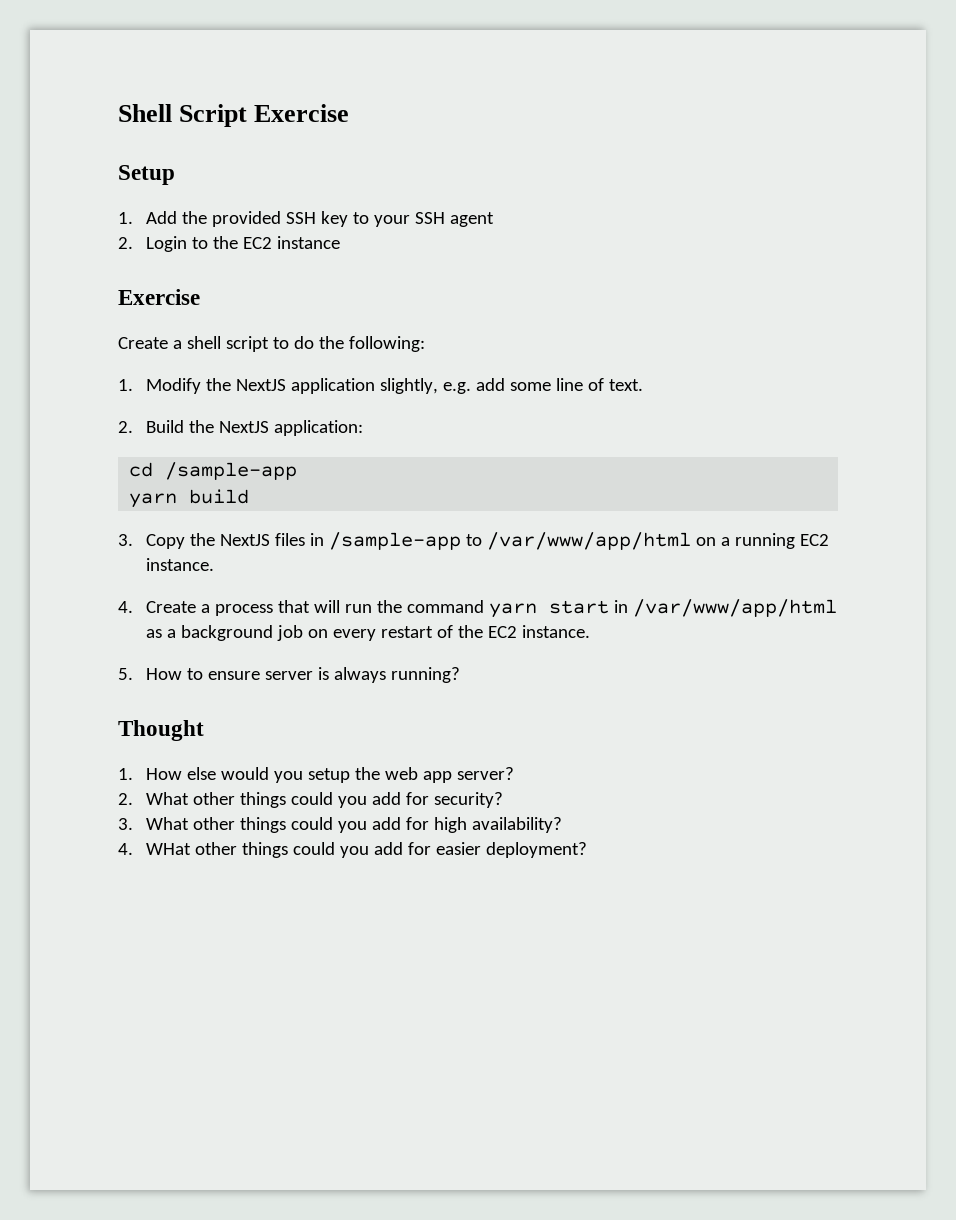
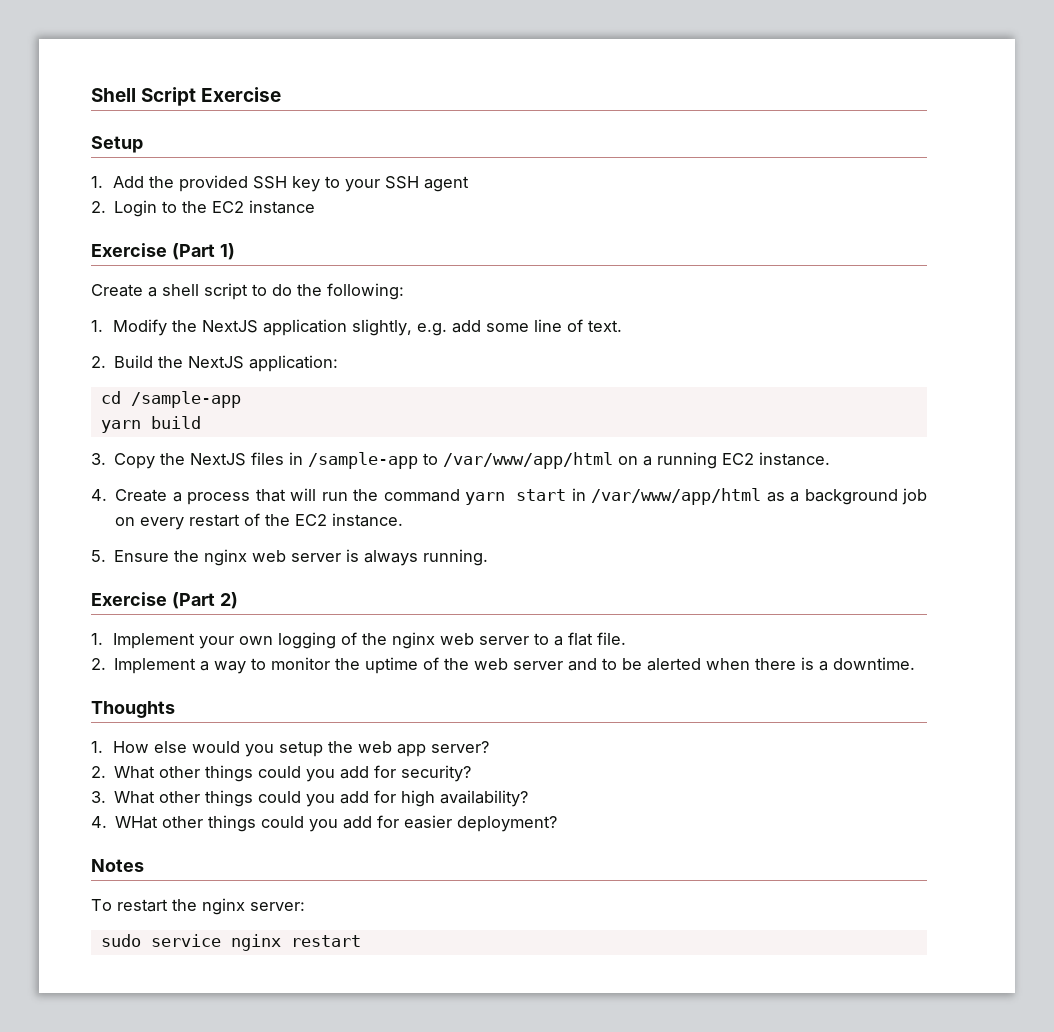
  2. Login to the EC2 instance
- Exercise
+ Exercise (Part 1)
- 5. How to ensure server is always running?
- Thought
+ 5. Ensure the nginx web server is always running.
+ Exercise (Part 2)
+ 1. Implement your own logging of the nginx web server to a flat file.
+ 2. Implement a way to monitor the uptime of the web server and to be alerted when there is a downtime.
+ Thoughts
+ Notes
+ To restart the nginx server:
+ sudo service nginx restart

